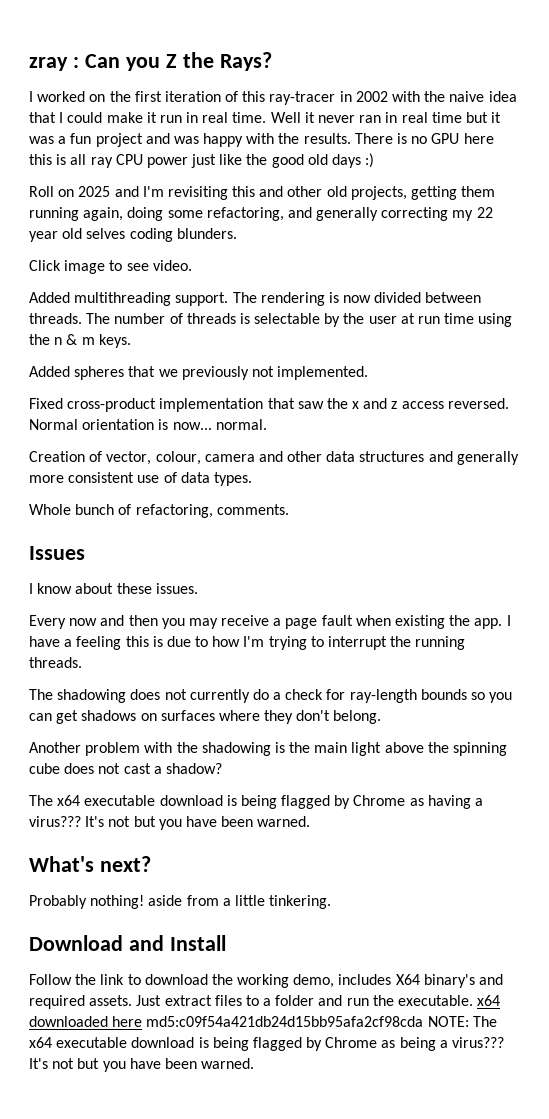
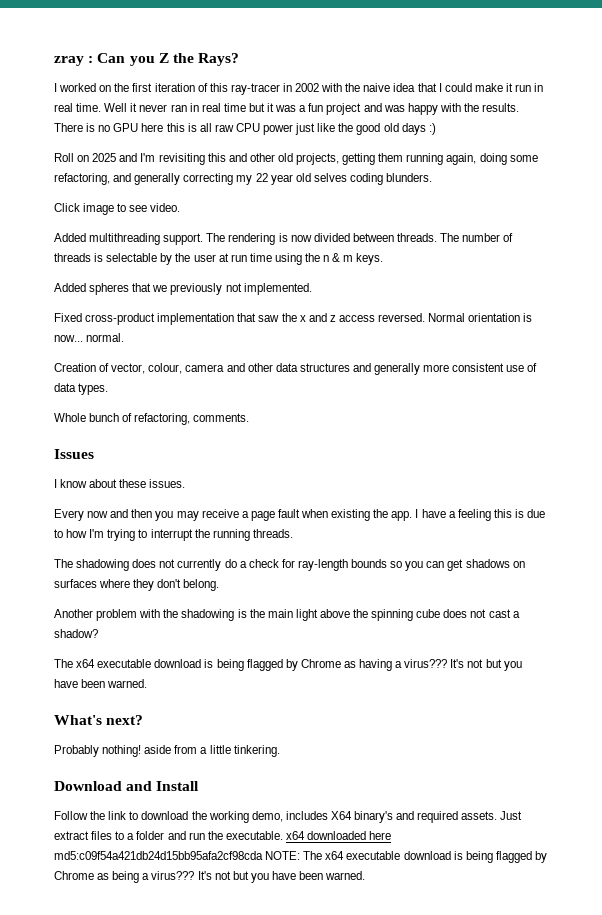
- There is no GPU here this is all ray CPU power just like the good old days :)
+ There is no GPU here this is all raw CPU power just like the good old days :)

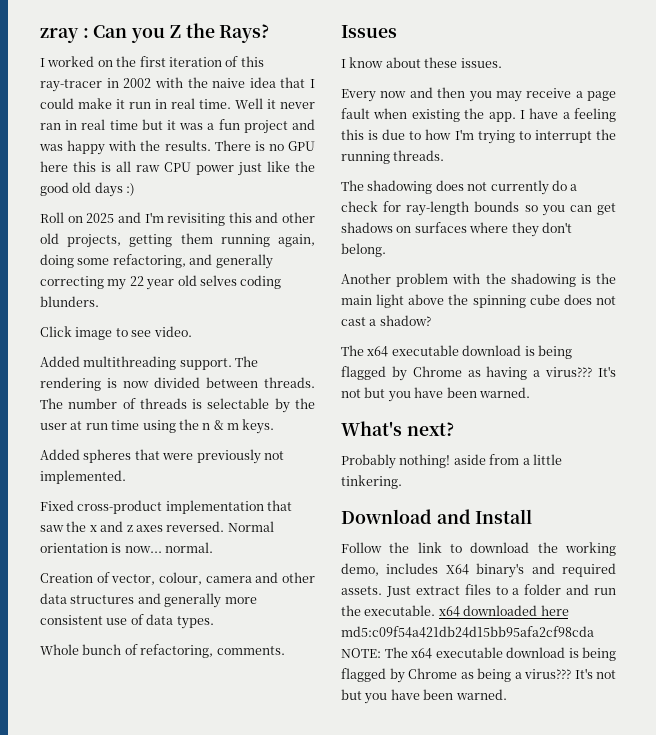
- Added spheres that we previously not implemented.
+ Added spheres that were previously not implemented.
- Fixed cross-product implementation that saw the x and z access reversed.
+ Fixed cross-product implementation that saw the x and z axes reversed.

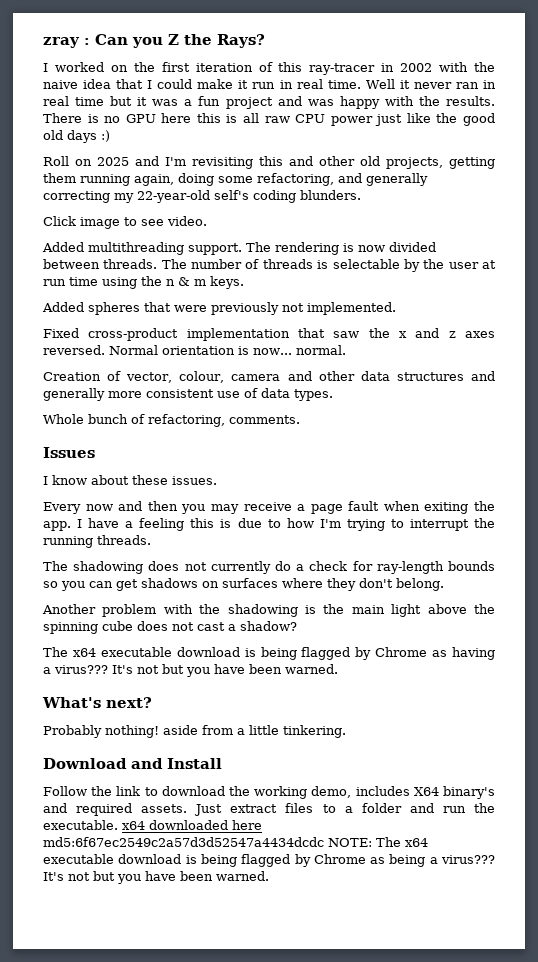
- Roll on 2025 and I'm revisiting this and other old projects, getting them running again, doing some refactoring, and generally correcting my 22 year old selves coding blunders.
+ Roll on 2025 and I'm revisiting this and other old projects, getting them running again, doing some refactoring, and generally correcting my 22-year-old self's coding blunders.
- Every now and then you may receive a page fault when existing the app.
+ Every now and then you may receive a page fault when exiting the app.
- Just extract files to a folder and run the executable. x64 downloaded here md5:c09f54a421db24d15bb95afa2cf98cda NOTE: The x64 executable download is being flagged by Chrome as being a virus???
+ Just extract files to a folder and run the executable. x64 downloaded here md5:6f67ec2549c2a57d3d52547a4434dcdc NOTE: The x64 executable download is being flagged by Chrome as being a virus???

